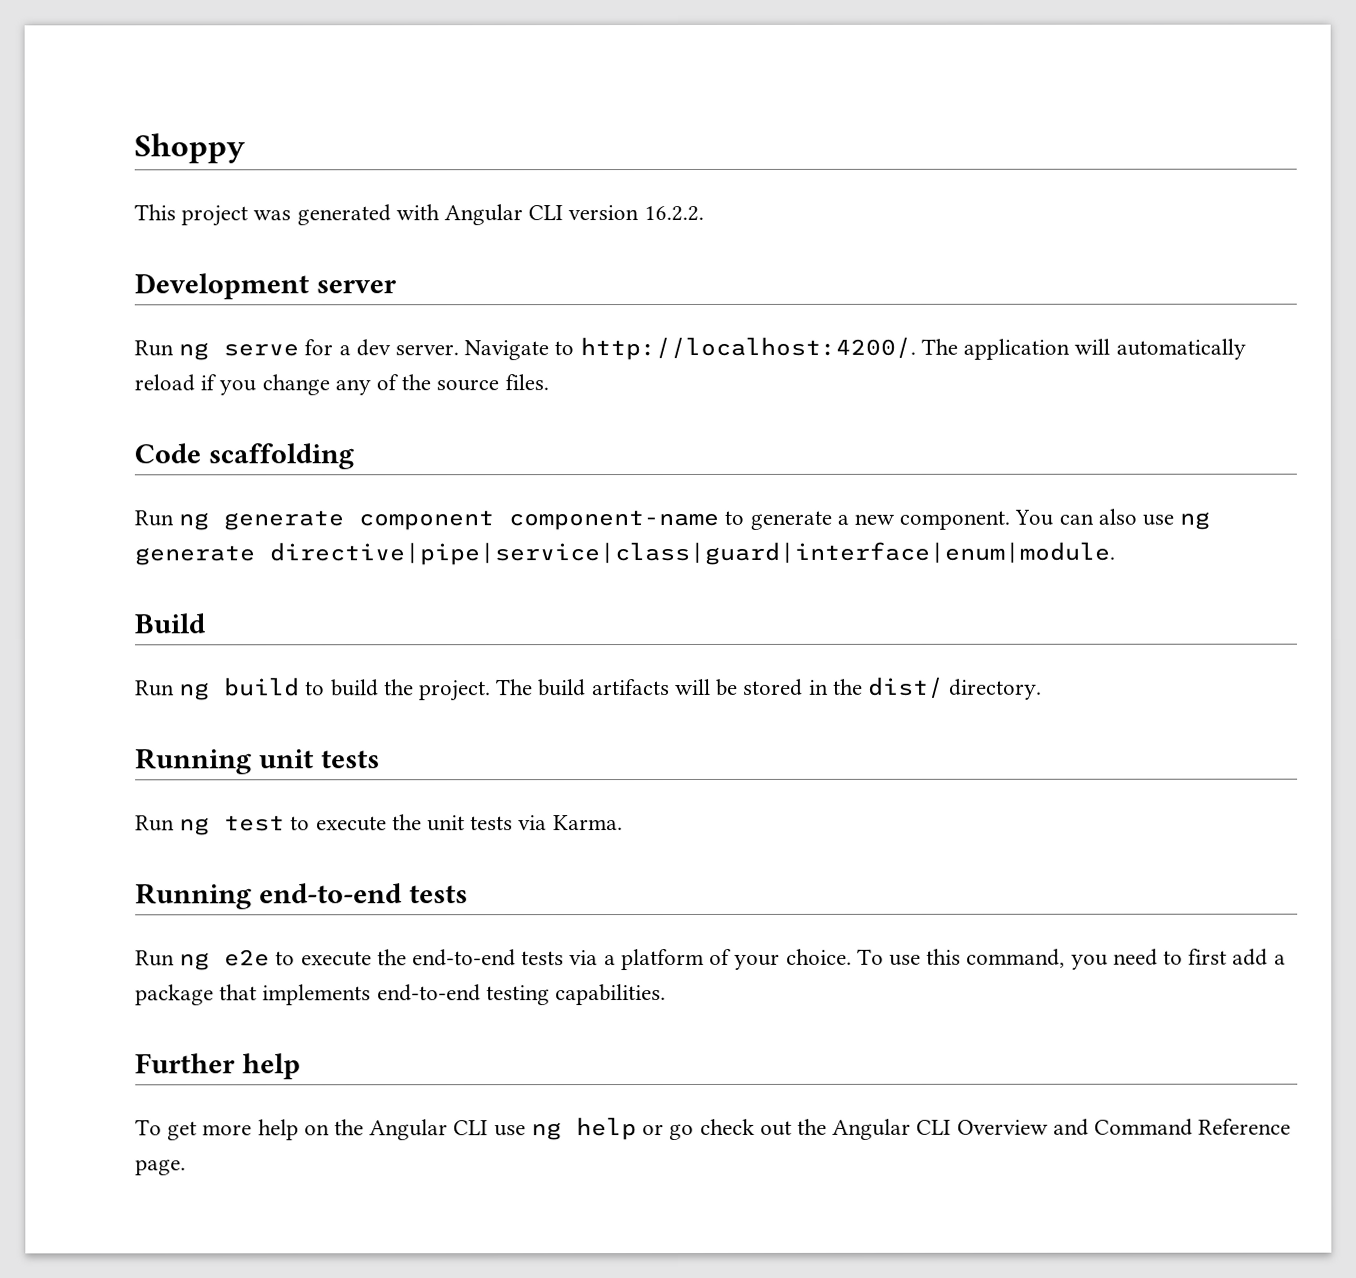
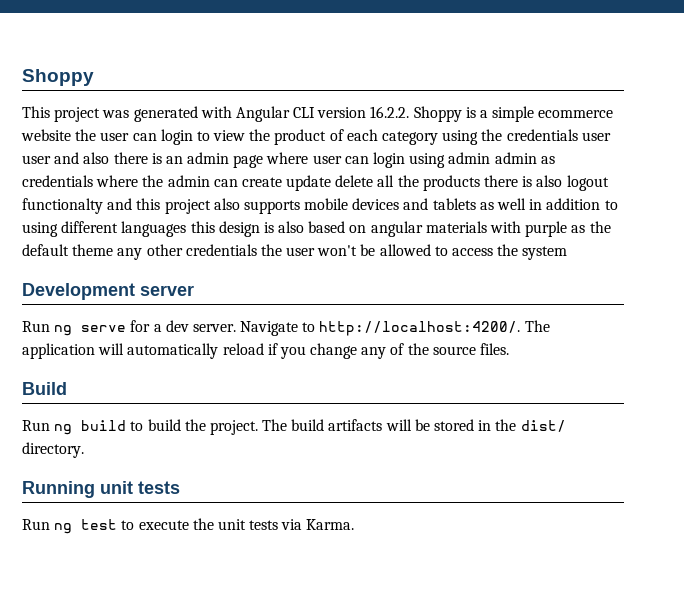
- This project was generated with Angular CLI version 16.2.2.
+ This project was generated with Angular CLI version 16.2.2. Shoppy is a simple ecommerce website the user can login to view the product of each category using the credentials user user and also there is an admin page where user can login using admin admin as credentials where the admin can create update delete all the products there is also logout functionalty and this project also supports mobile devices and tablets as well in addition to using different languages this design is also based on angular materials with purple as the default theme any other credentials the user won't be allowed to access the system
- Code scaffolding
- Run ng generate component component-name to generate a new component. You can also use ng generate directive|pipe|service|class|guard|interface|enum|module.
- Running end-to-end tests
- Run ng e2e to execute the end-to-end tests via a platform of your choice. To use this command, you need to first add a package that implements end-to-end testing capabilities.
- Further help
- To get more help on the Angular CLI use ng help or go check out the Angular CLI Overview and Command Reference page.

